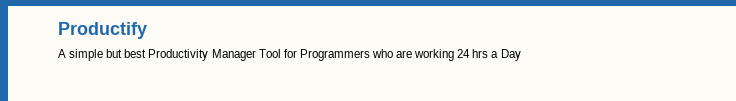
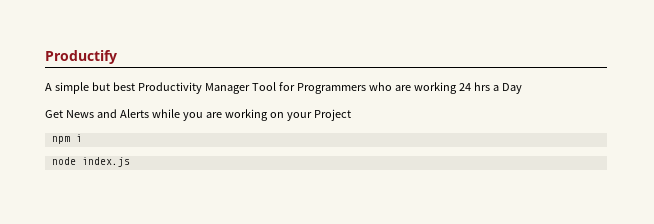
+ Get News and Alerts while you are working on your Project
+ npm i
+ node index.js

